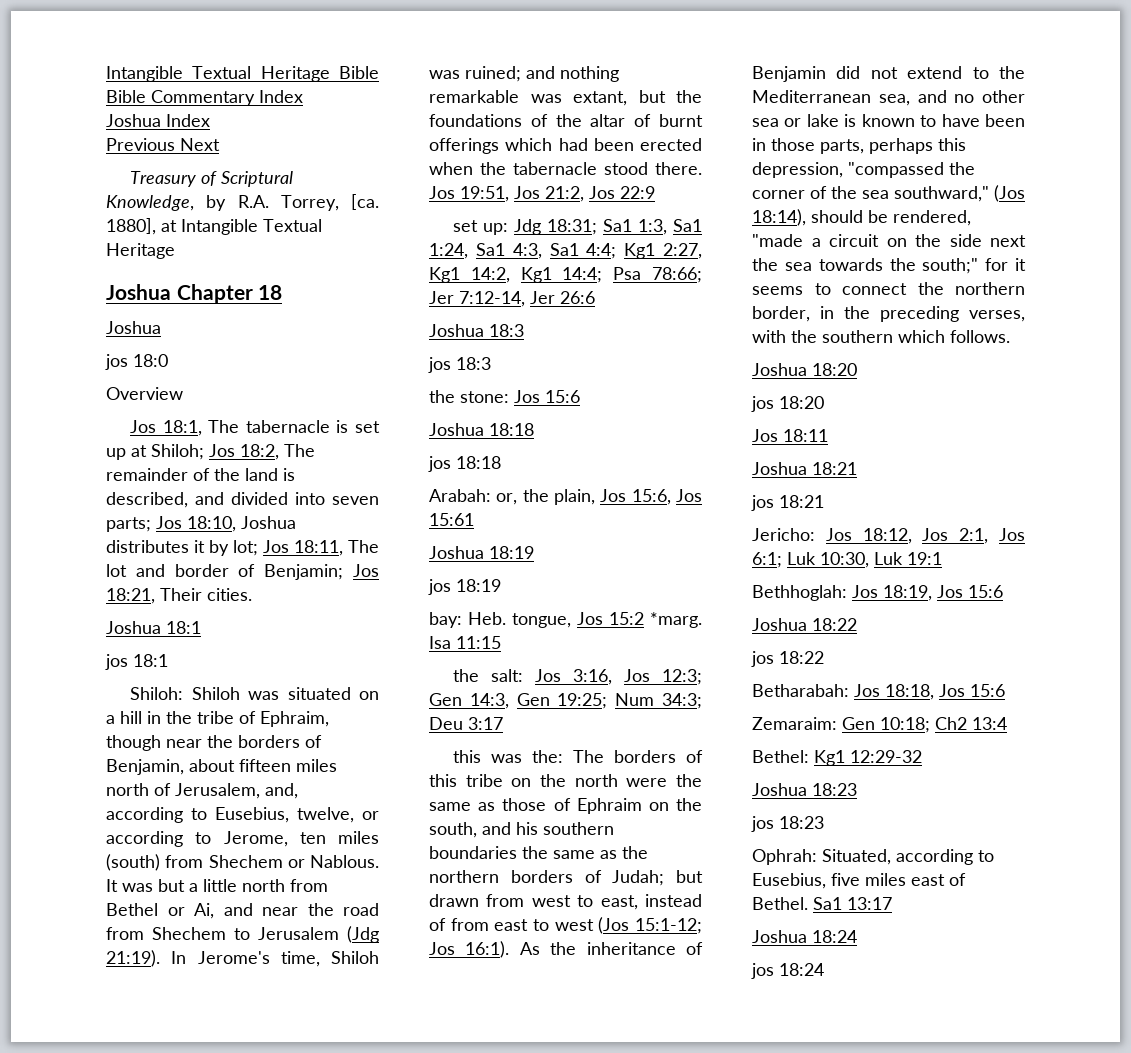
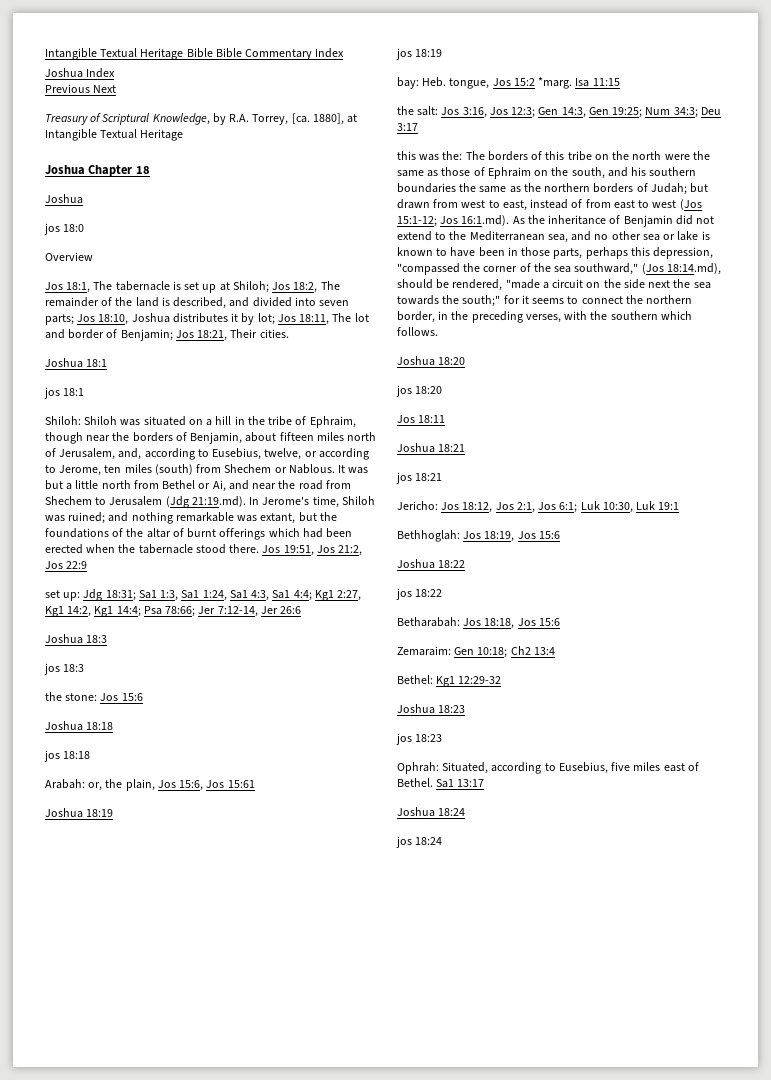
- It was but a little north from Bethel or Ai, and near the road from Shechem to Jerusalem (Jdg 21:19). In Jerome's time, Shiloh was ruined; and nothing remarkable was extant, but the foundations of the altar of burnt offerings which had been erected when the tabernacle stood there.
+ It was but a little north from Bethel or Ai, and near the road from Shechem to Jerusalem (Jdg 21:19.md). In Jerome's time, Shiloh was ruined; and nothing remarkable was extant, but the foundations of the altar of burnt offerings which had been erected when the tabernacle stood there.
- Jos 16:1). As the inheritance of Benjamin did not extend to the Mediterranean sea, and no other sea or lake is known to have been in those parts, perhaps this depression, "compassed the corner of the sea southward," (Jos 18:14), should be rendered, "made a circuit on the side next the sea towards the south;"
+ Jos 16:1.md). As the inheritance of Benjamin did not extend to the Mediterranean sea, and no other sea or lake is known to have been in those parts, perhaps this depression, "compassed the corner of the sea southward," (Jos 18:14.md), should be rendered, "made a circuit on the side next the sea towards the south;"

